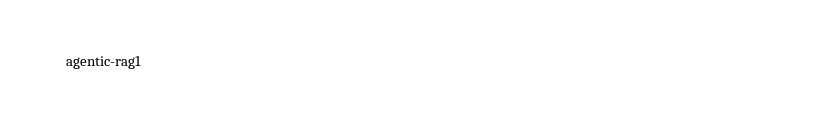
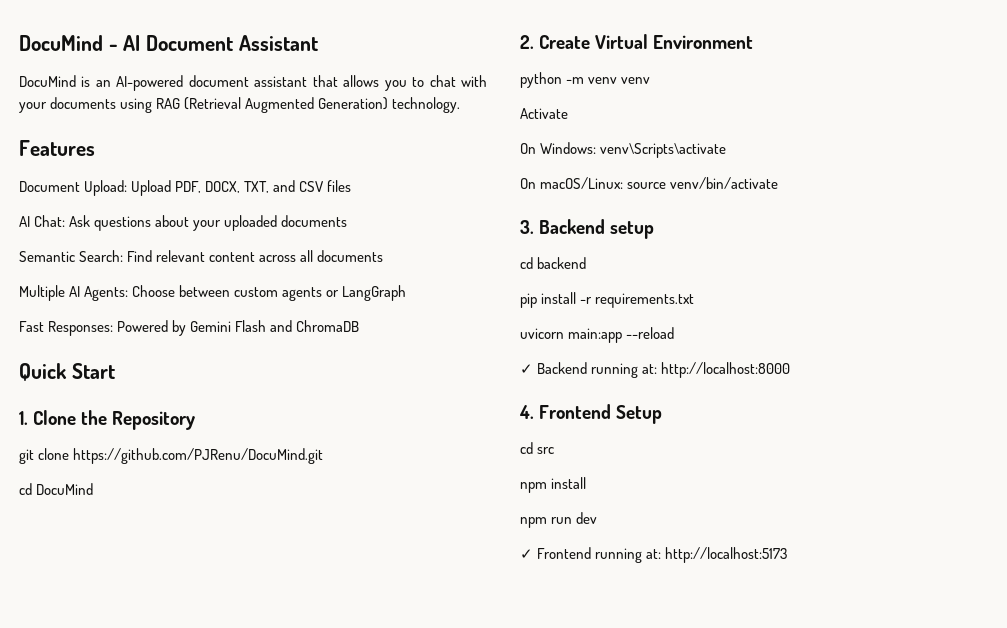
- agentic-rag1
+ DocuMind - AI Document Assistant
+ DocuMind is an AI-powered document assistant that allows you to chat with your documents using RAG (Retrieval Augmented Generation) technology.
+ Features
+ Document Upload: Upload PDF, DOCX, TXT, and CSV files
+ AI Chat: Ask questions about your uploaded documents
+ Semantic Search: Find relevant content across all documents
+ Multiple AI Agents: Choose between custom agents or LangGraph
+ Fast Responses: Powered by Gemini Flash and ChromaDB
+ Quick Start
+ 1. Clone the Repository
+ git clone https://github.com/PJRenu/DocuMind.git
+ cd DocuMind
+ 2. Create Virtual Environment
+ python -m venv venv
+ Activate
+ On Windows: venv\Scripts\activate
+ On macOS/Linux: source venv/bin/activate
+ 3. Backend setup
+ cd backend
+ pip install -r requirements.txt
+ uvicorn main:app --reload
+ ✓ Backend running at: http://localhost:8000
+ 4. Frontend Setup
+ cd src
+ npm install
+ npm run dev
+ ✓ Frontend running at: http://localhost:5173

